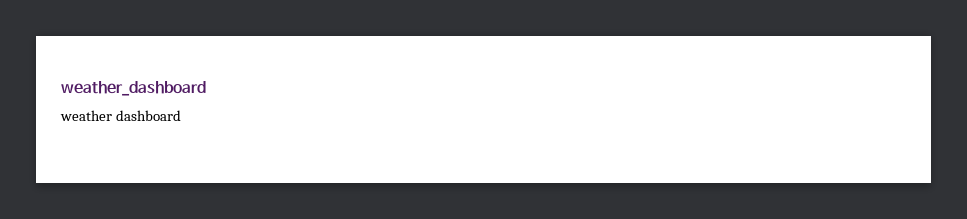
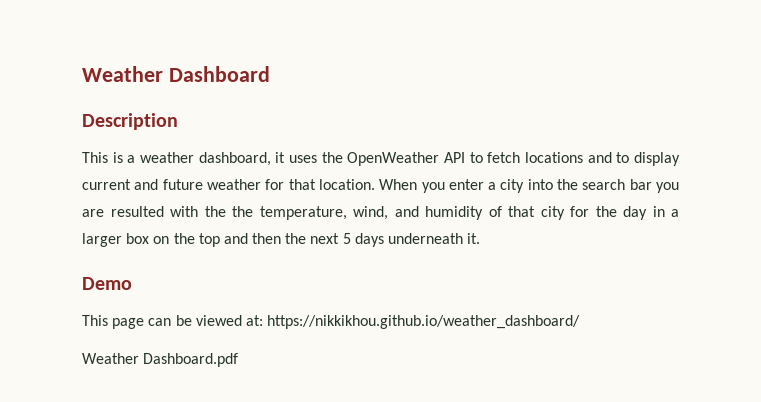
- weather_dashboard
- weather dashboard
+ Weather Dashboard
+ Description
+ This is a weather dashboard, it uses the OpenWeather API to fetch locations and to display current and future weather for that location. When you enter a city into the search bar you are resulted with the the temperature, wind, and humidity of that city for the day in a larger box on the top and then the next 5 days underneath it.
+ Demo
+ This page can be viewed at: https://nikkikhou.github.io/weather_dashboard/
+ Weather Dashboard.pdf

